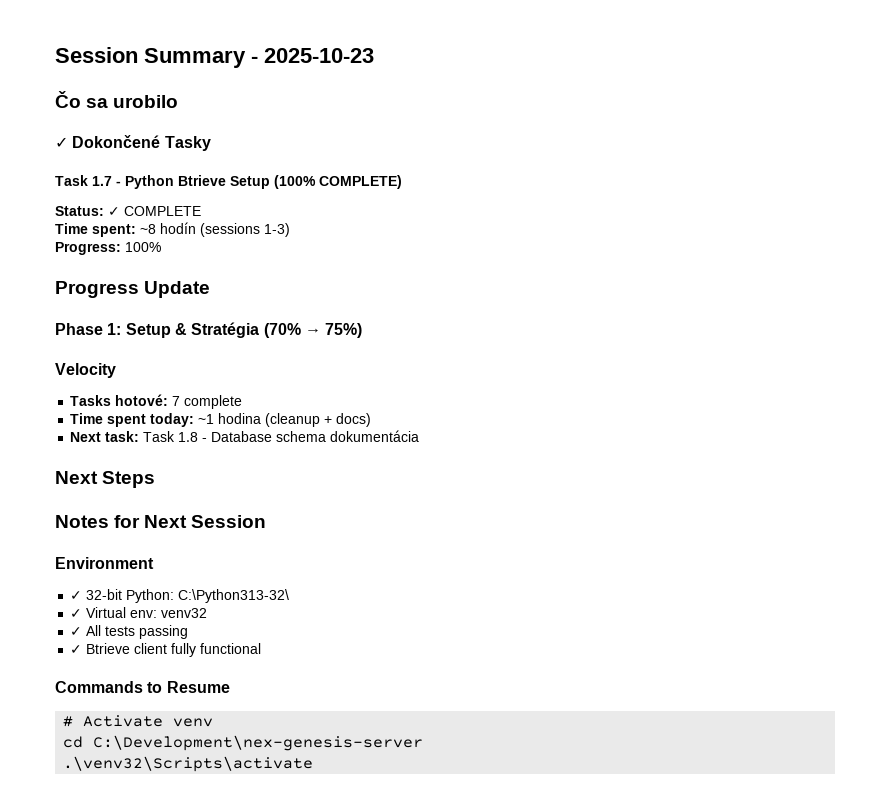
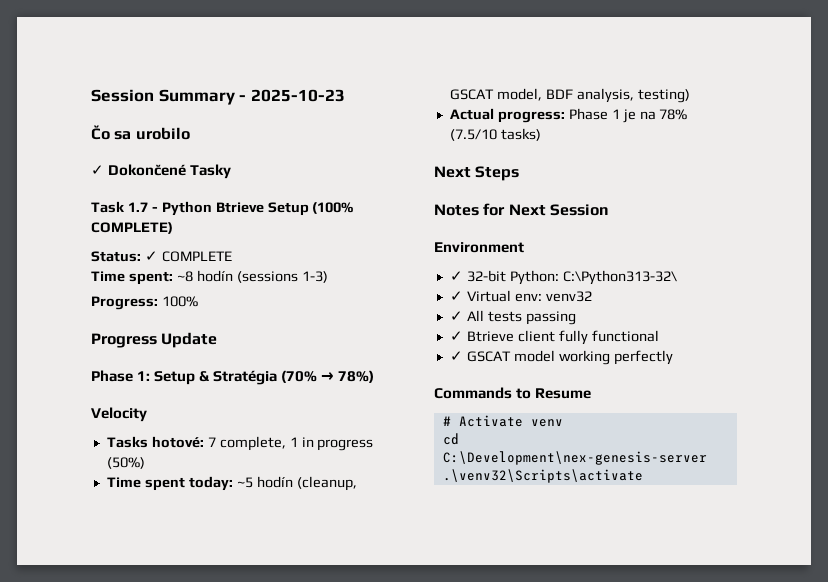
- Phase 1: Setup & Stratégia (70% → 75%)
+ Phase 1: Setup & Stratégia (70% → 78%)
- Tasks hotové: 7 complete
- Time spent today: ~1 hodina (cleanup + docs)
- Next task: Task 1.8 - Database schema dokumentácia
+ Tasks hotové: 7 complete, 1 in progress (50%)
+ Time spent today: ~5 hodín (cleanup, GSCAT model, BDF analysis, testing)
+ Actual progress: Phase 1 je na 78% (7.5/10 tasks)
+ ✓ GSCAT model working perfectly

